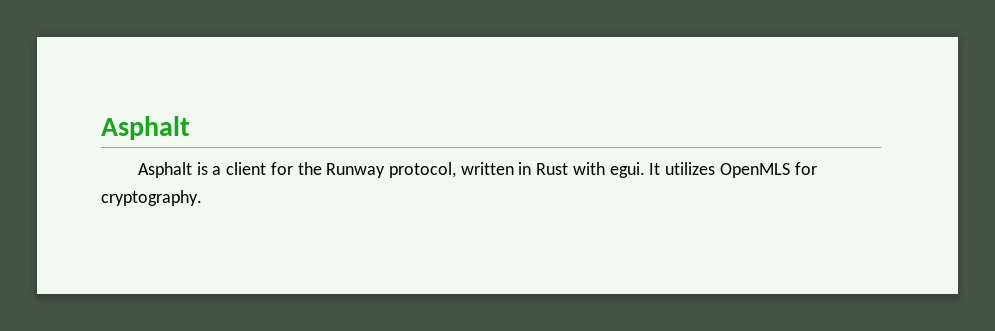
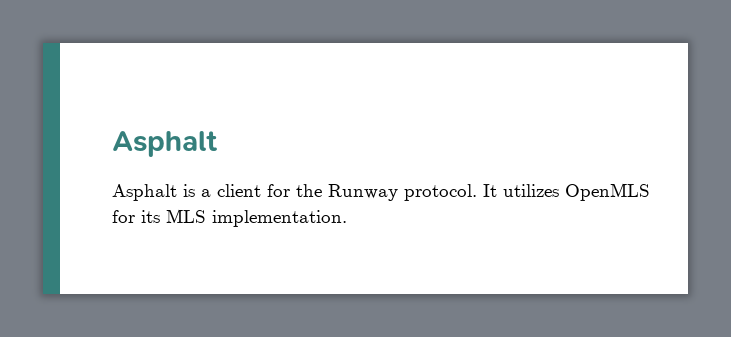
- Asphalt is a client for the Runway protocol, written in Rust with egui.
+ Asphalt is a client for the Runway protocol.
- It utilizes OpenMLS for cryptography.
+ It utilizes OpenMLS for its MLS implementation.

